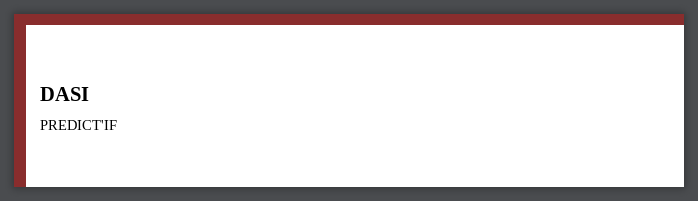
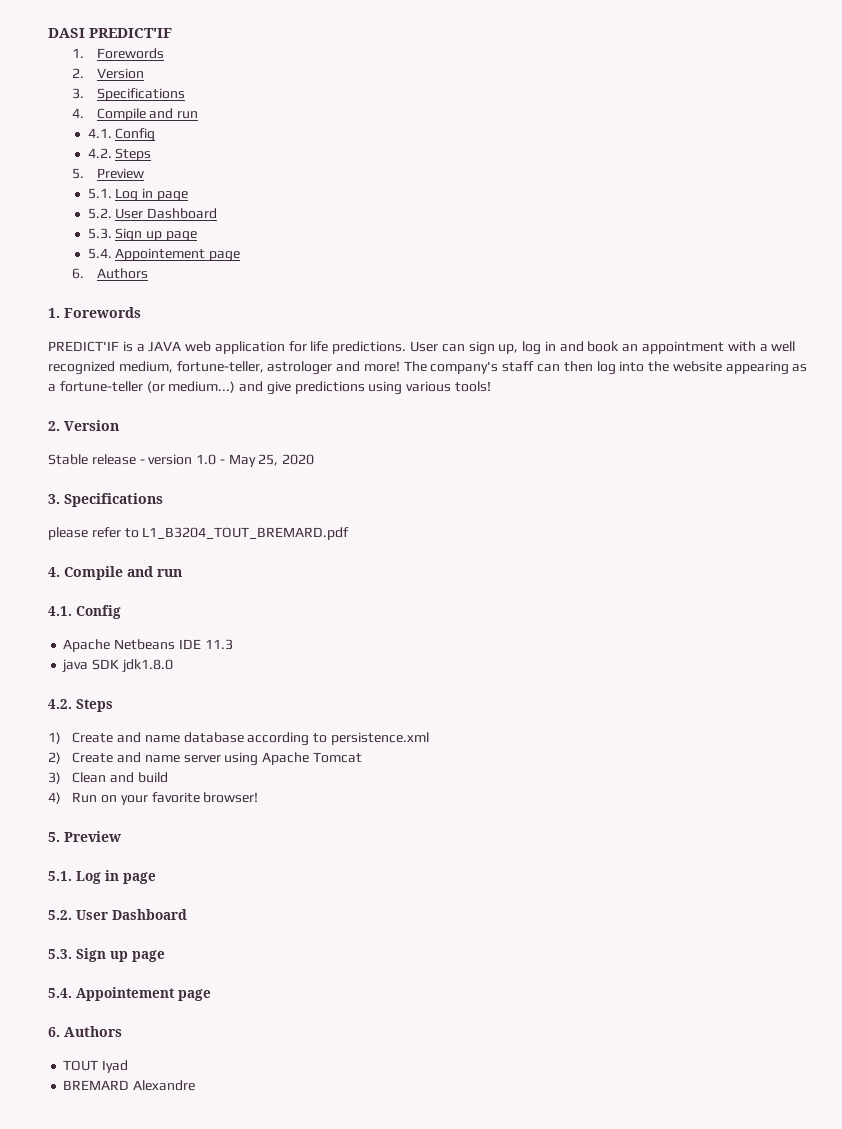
- DASI
- PREDICT'IF
+ DASI PREDICT'IF
+ 1. Forewords
+ 2. Version
+ 3. Specifications
+ 4. Compile and run
+ 4.1. Config
+ 4.2. Steps
+ 5. Preview
+ 5.1. Log in page
+ 5.2. User Dashboard
+ 5.3. Sign up page
+ 5.4. Appointement page
+ 6. Authors
+ 1. Forewords
+ PREDICT'IF is a JAVA web application for life predictions. User can sign up, log in and book an appointment with a well recognized medium, fortune-teller, astrologer and more! The company's staff can then log into the website appearing as a fortune-teller (or medium...) and give predictions using various tools!
+ 2. Version
+ Stable release - version 1.0 - May 25, 2020
+ 3. Specifications
+ please refer to L1_B3204_TOUT_BREMARD.pdf
+ 4. Compile and run
+ 4.1. Config
+ Apache Netbeans IDE 11.3
+ java SDK jdk1.8.0
+ 4.2. Steps
+ 1) Create and name database according to persistence.xml
+ 2) Create and name server using Apache Tomcat
+ 3) Clean and build
+ 4) Run on your favorite browser!
+ 5. Preview
+ 5.1. Log in page
+ 5.2. User Dashboard
+ 5.3. Sign up page
+ 5.4. Appointement page
+ 6. Authors
+ TOUT Iyad
+ BREMARD Alexandre

